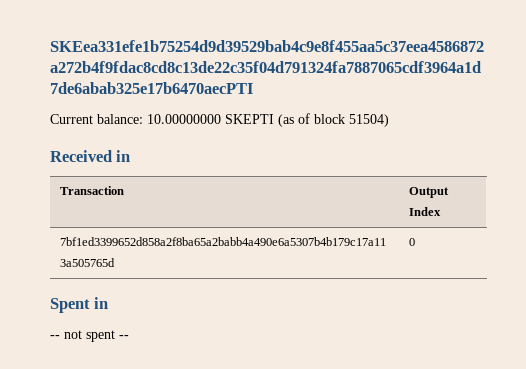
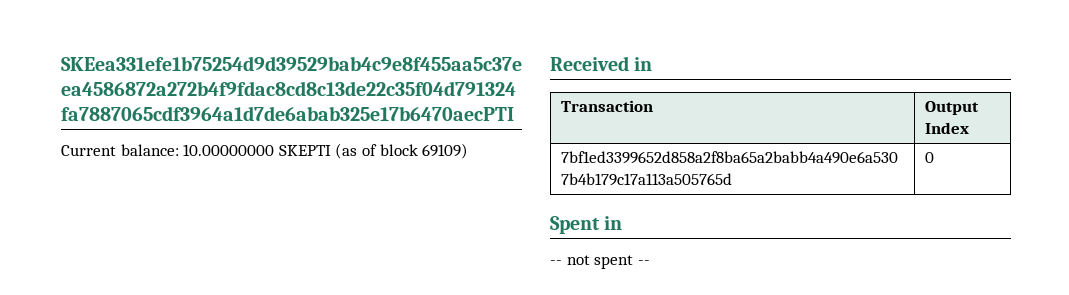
- Current balance: 10.00000000 SKEPTI (as of block 51504)
+ Current balance: 10.00000000 SKEPTI (as of block 69109)

